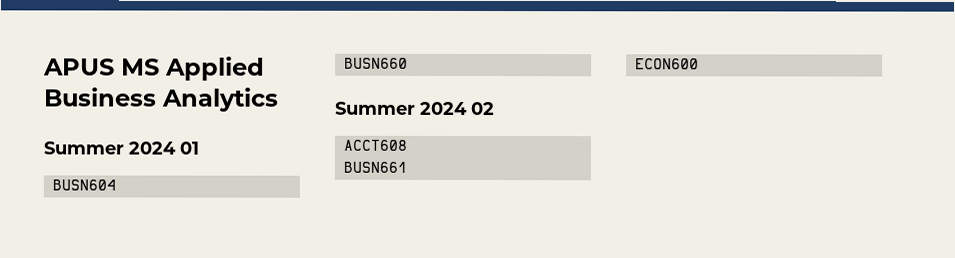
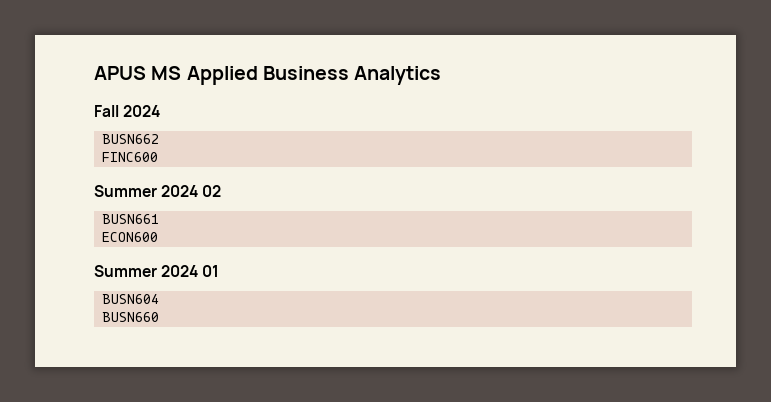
+ Fall 2024
+ BUSN662
+ FINC600
+ Summer 2024 02
+ BUSN661
+ ECON600
- Summer 2024 02
- ACCT608
- BUSN661
- ECON600

